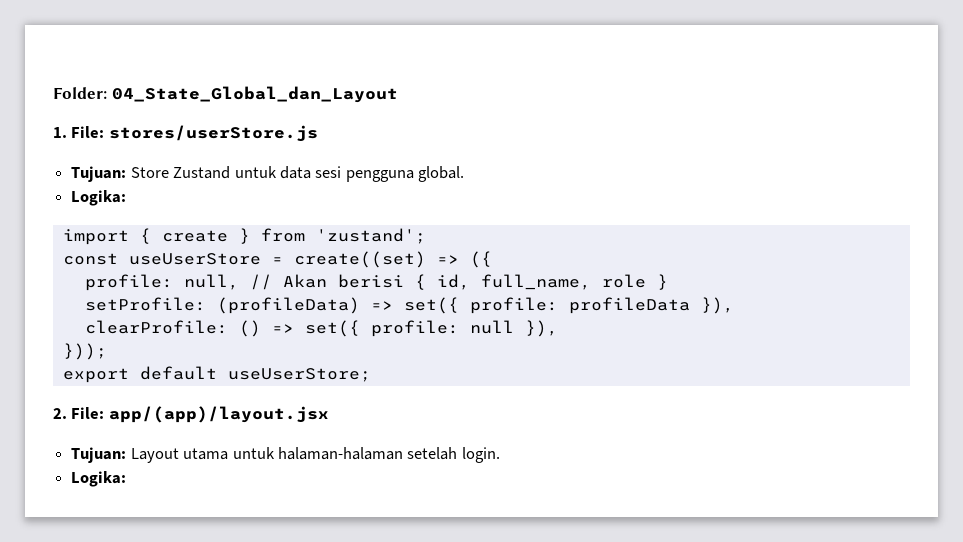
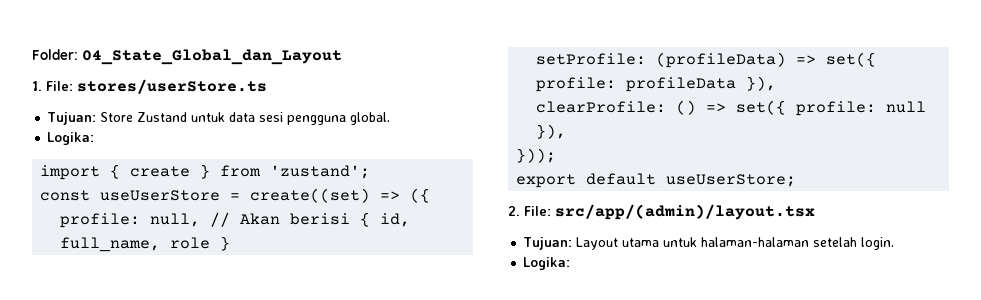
- 1. File: stores/userStore.js
+ 1. File: stores/userStore.ts
- 2. File: app/(app)/layout.jsx
+ 2. File: src/app/(admin)/layout.tsx

